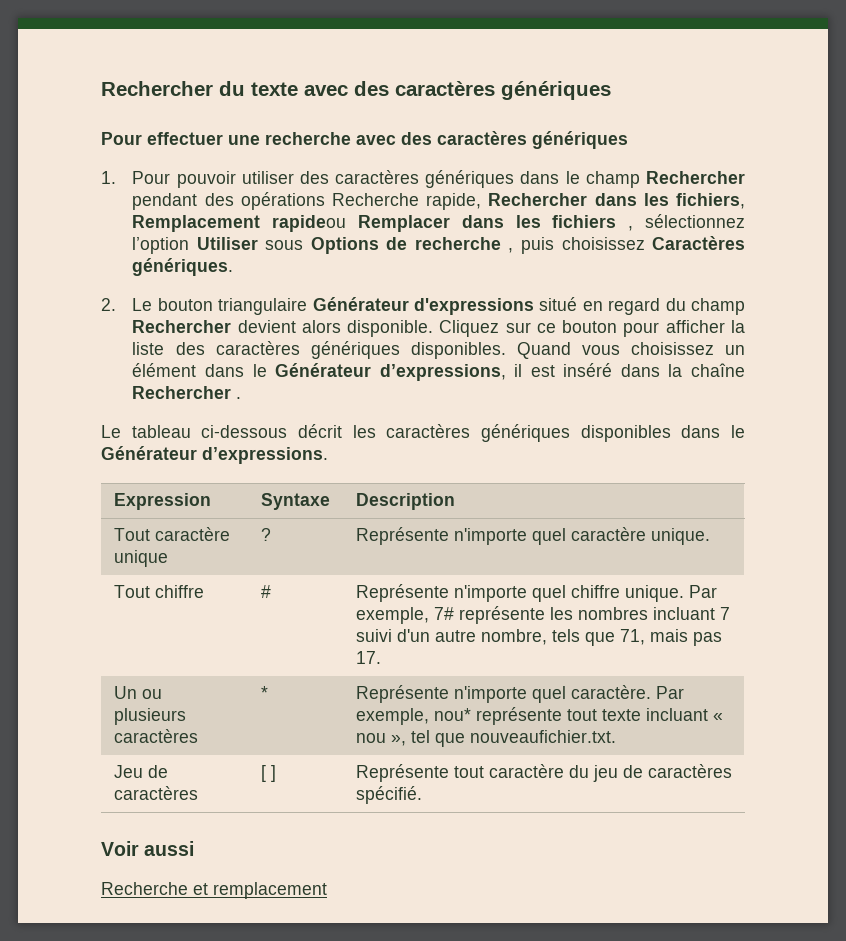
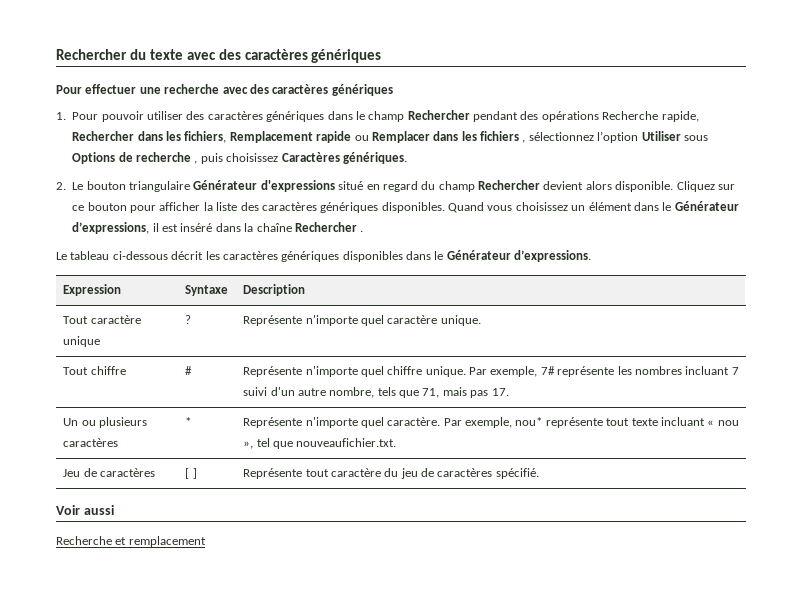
- 1. Pour pouvoir utiliser des caractères génériques dans le champ Rechercher pendant des opérations Recherche rapide, Rechercher dans les fichiers, Remplacement rapideou Remplacer dans les fichiers , sélectionnez l’option Utiliser sous Options de recherche , puis choisissez Caractères génériques.
+ 1. Pour pouvoir utiliser des caractères génériques dans le champ Rechercher pendant des opérations Recherche rapide, Rechercher dans les fichiers, Remplacement rapide ou Remplacer dans les fichiers , sélectionnez l’option Utiliser sous Options de recherche , puis choisissez Caractères génériques.

